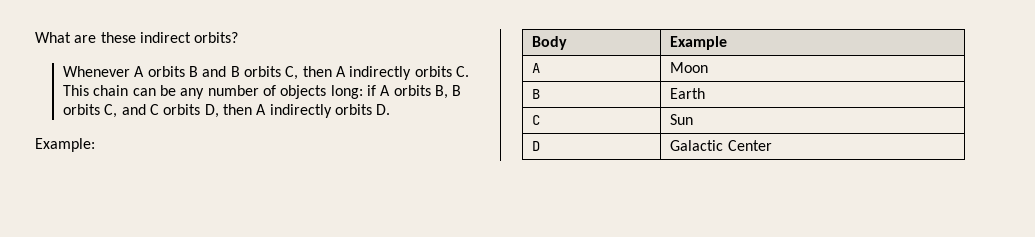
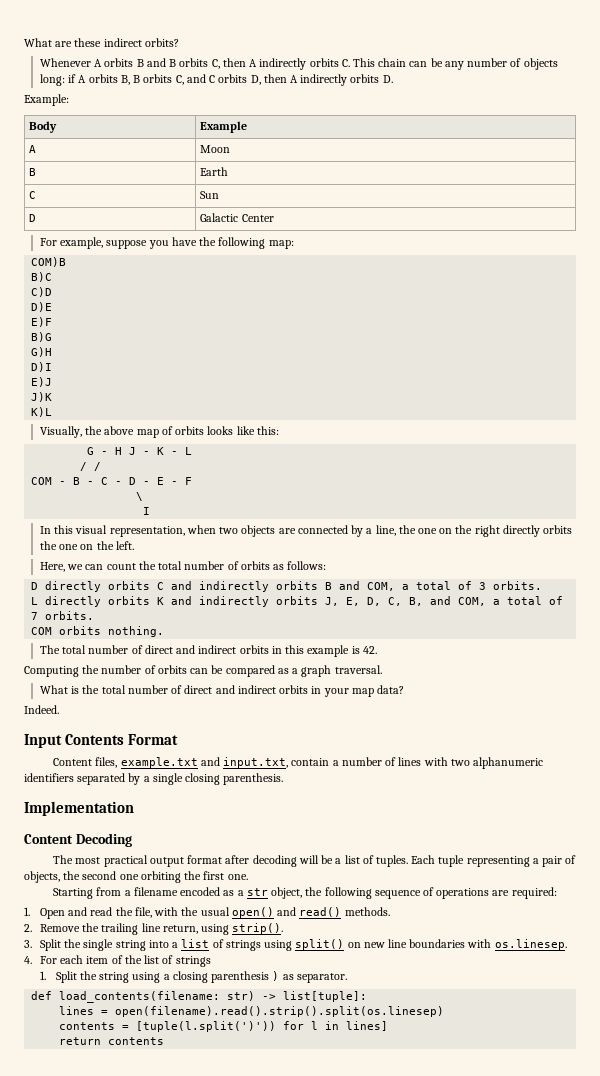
+ For example, suppose you have the following map:
+ COM)B
+ B)C
+ C)D
+ D)E
+ E)F
+ B)G
+ G)H
+ D)I
+ E)J
+ J)K
+ K)L
+ Visually, the above map of orbits looks like this:
+ G - H J - K - L
+ / /
+ COM - B - C - D - E - F
+ \
+ I
+ In this visual representation, when two objects are connected by a line, the one on the right directly orbits the one on the left.
+ Here, we can count the total number of orbits as follows:
+ D directly orbits C and indirectly orbits B and COM, a total of 3 orbits.
+ L directly orbits K and indirectly orbits J, E, D, C, B, and COM, a total of 7 orbits.
+ COM orbits nothing.
+ The total number of direct and indirect orbits in this example is 42.
+ Computing the number of orbits can be compared as a graph traversal.
+ What is the total number of direct and indirect orbits in your map data?
+ Indeed.
+ Input Contents Format
+ Content files, example.txt and input.txt, contain a number of lines with two alphanumeric identifiers separated by a single closing parenthesis.
+ Implementation
+ Content Decoding
+ The most practical output format after decoding will be a list of tuples. Each tuple representing a pair of objects, the second one orbiting the first one.
+ Starting from a filename encoded as a str object, the following sequence of operations are required:
+ 1. Open and read the file, with the usual open() and read() methods.
+ 2. Remove the trailing line return, using strip().
+ 3. Split the single string into a list of strings using split() on new line boundaries with os.linesep.
+ 4. For each item of the list of strings
+ 1. Split the string using a closing parenthesis ) as separator.
+ def load_contents(filename: str) -> list[tuple]:
+ lines = open(filename).read().strip().split(os.linesep)
+ contents = [tuple(l.split(')')) for l in lines]
+ return contents

